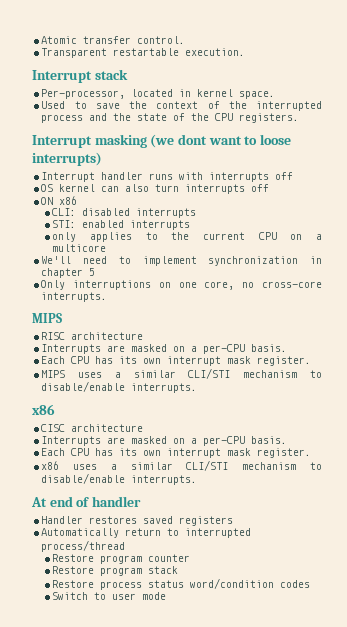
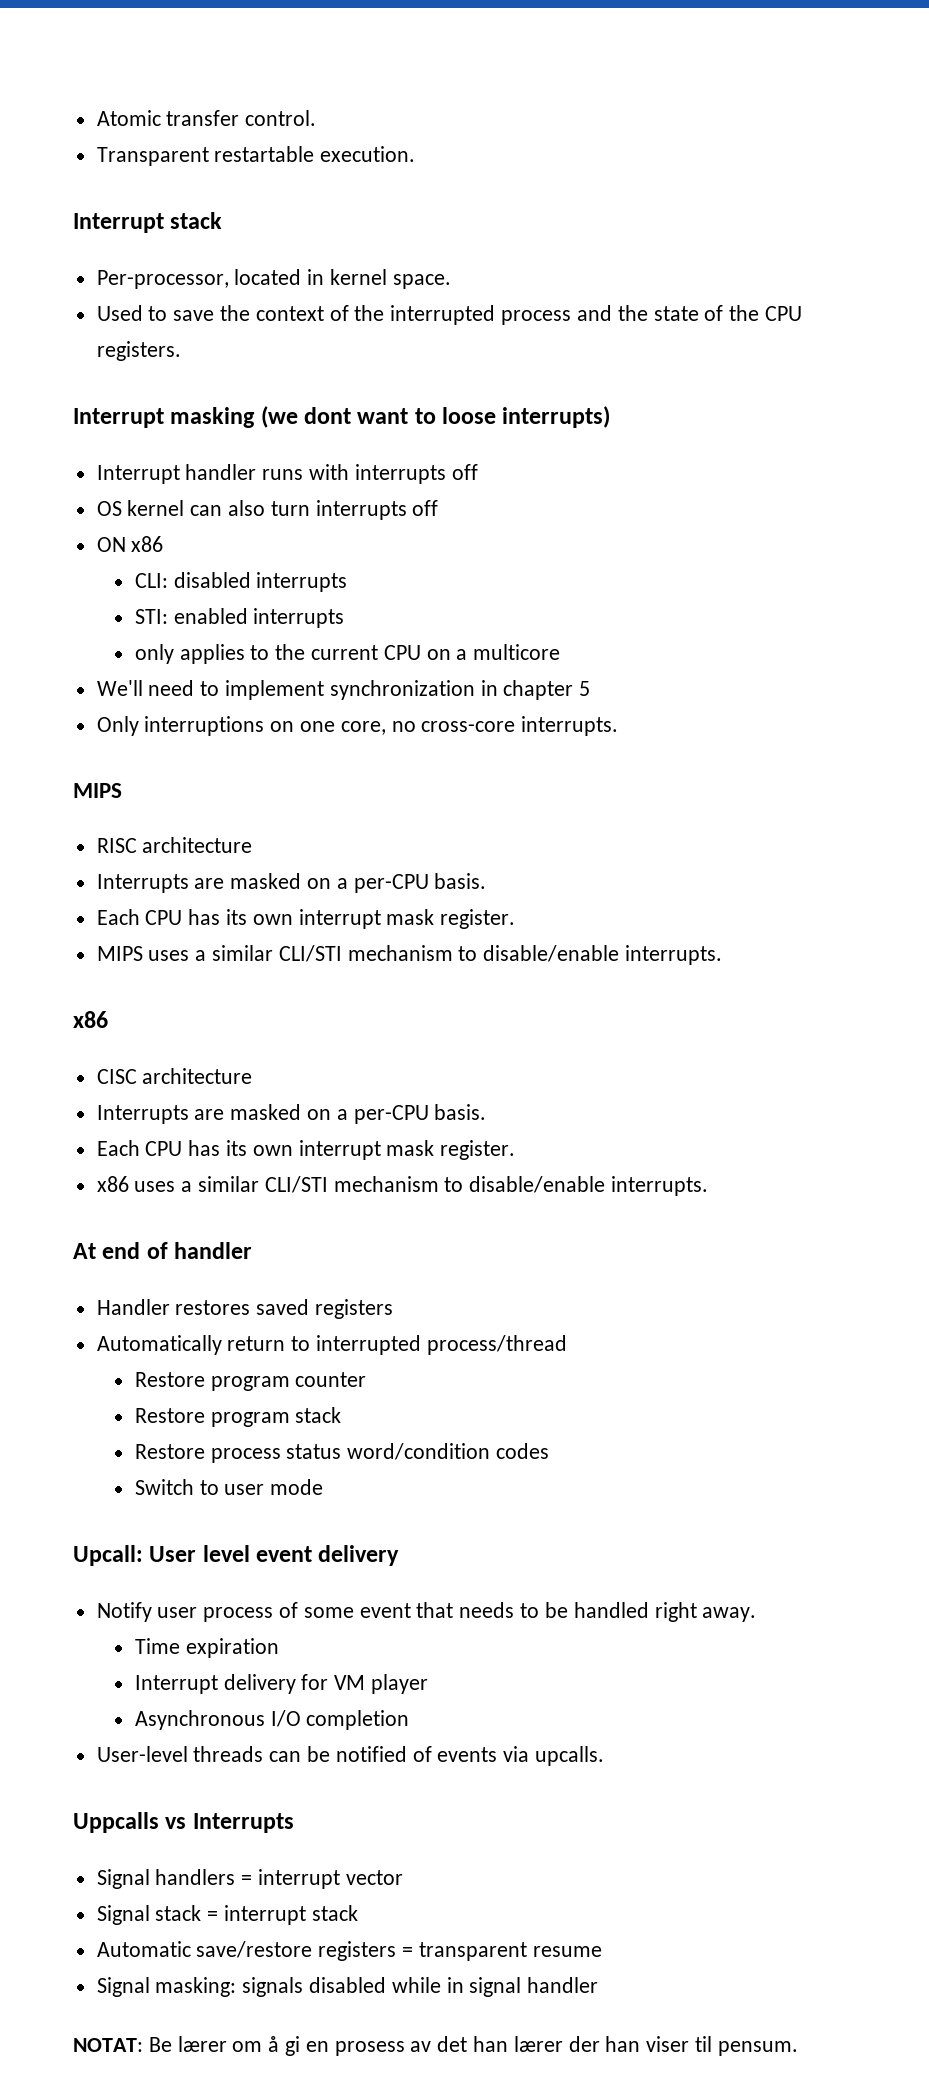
+ Upcall: User level event delivery
+ Notify user process of some event that needs to be handled right away.
+ Time expiration
+ Interrupt delivery for VM player
+ Asynchronous I/O completion
+ User-level threads can be notified of events via upcalls.
+ Uppcalls vs Interrupts
+ Signal handlers = interrupt vector
+ Signal stack = interrupt stack
+ Automatic save/restore registers = transparent resume
+ Signal masking: signals disabled while in signal handler
+ NOTAT: Be lærer om å gi en prosess av det han lærer der han viser til pensum.

